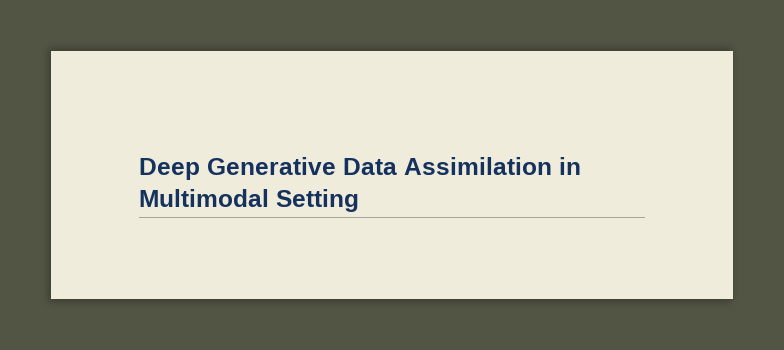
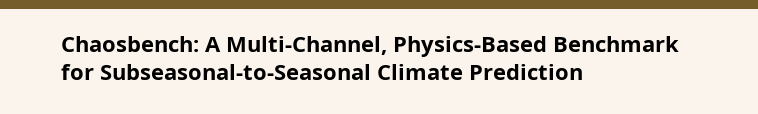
- Deep Generative Data Assimilation in Multimodal Setting
+ Chaosbench: A Multi-Channel, Physics-Based Benchmark for Subseasonal-to-Seasonal Climate Prediction

